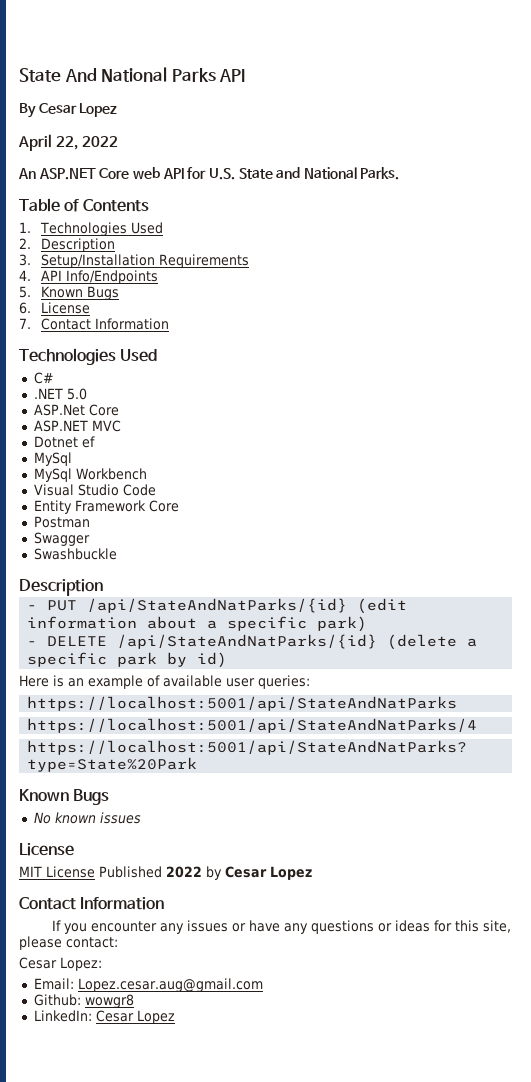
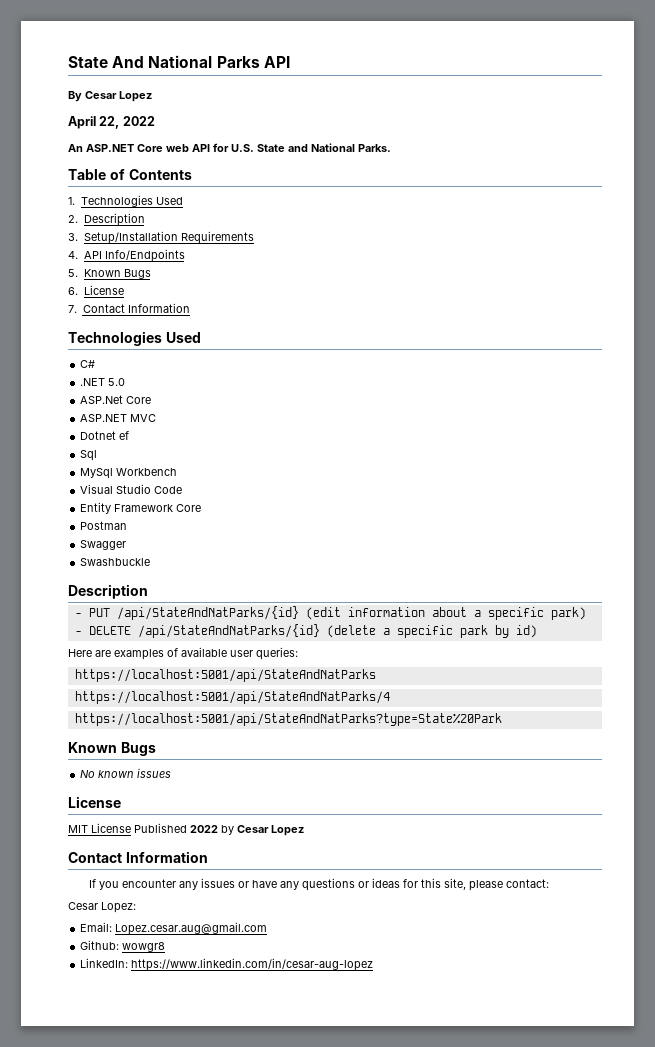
  Dotnet ef
- MySql
+ Sql
- Here is an example of available user queries:
+ Here are examples of available user queries:
- LinkedIn: Cesar Lopez
+ LinkedIn: https://www.linkedin.com/in/cesar-aug-lopez

